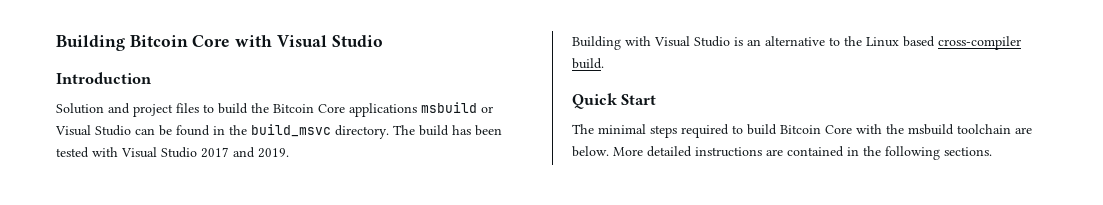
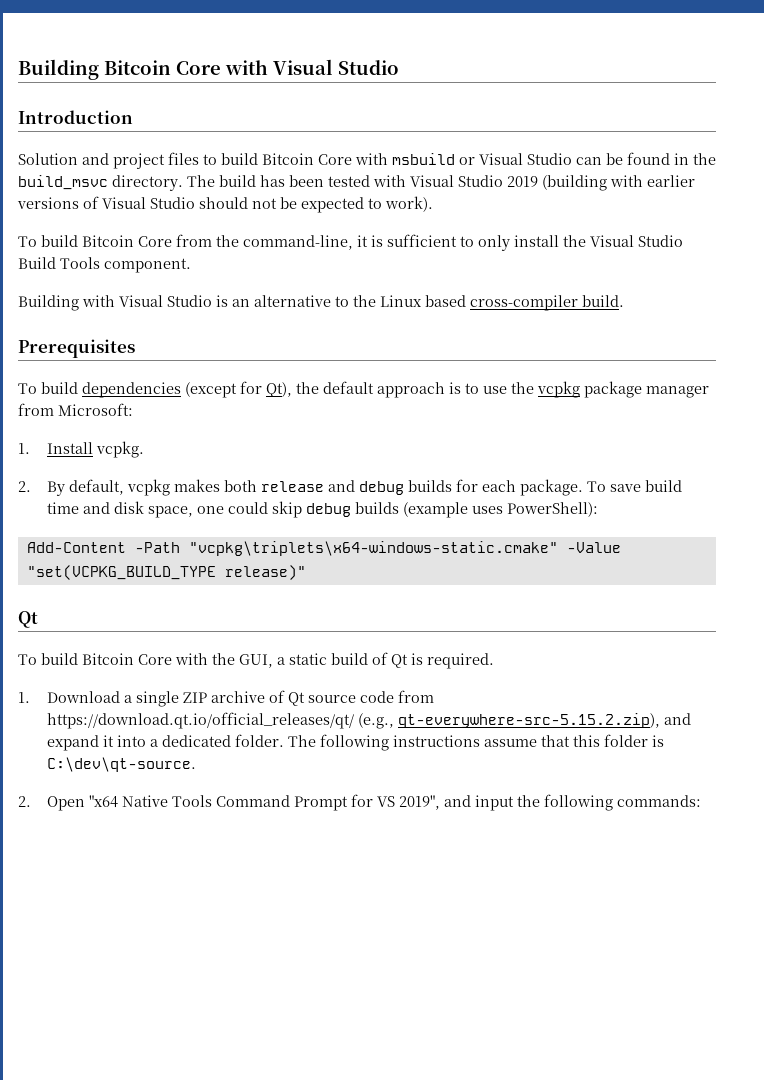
- Solution and project files to build the Bitcoin Core applications msbuild or Visual Studio can be found in the build_msvc directory.
+ Solution and project files to build Bitcoin Core with msbuild or Visual Studio can be found in the build_msvc directory.
- The build has been tested with Visual Studio 2017 and 2019.
+ The build has been tested with Visual Studio 2019 (building with earlier versions of Visual Studio should not be expected to work).
+ To build Bitcoin Core from the command-line, it is sufficient to only install the Visual Studio Build Tools component.
- Quick Start
- The minimal steps required to build Bitcoin Core with the msbuild toolchain are below. More detailed instructions are contained in the following sections.
+ Prerequisites
+ To build dependencies (except for Qt), the default approach is to use the vcpkg package manager from Microsoft:
+ 1. Install vcpkg.
+ 2. By default, vcpkg makes both release and debug builds for each package. To save build time and disk space, one could skip debug builds (example uses PowerShell):
+ Add-Content -Path "vcpkg\triplets\x64-windows-static.cmake" -Value "set(VCPKG_BUILD_TYPE release)"
+ Qt
+ To build Bitcoin Core with the GUI, a static build of Qt is required.
+ 1. Download a single ZIP archive of Qt source code from https://download.qt.io/official_releases/qt/ (e.g., qt-everywhere-src-5.15.2.zip), and expand it into a dedicated folder. The following instructions assume that this folder is C:\dev\qt-source.
+ 2. Open "x64 Native Tools Command Prompt for VS 2019", and input the following commands:

